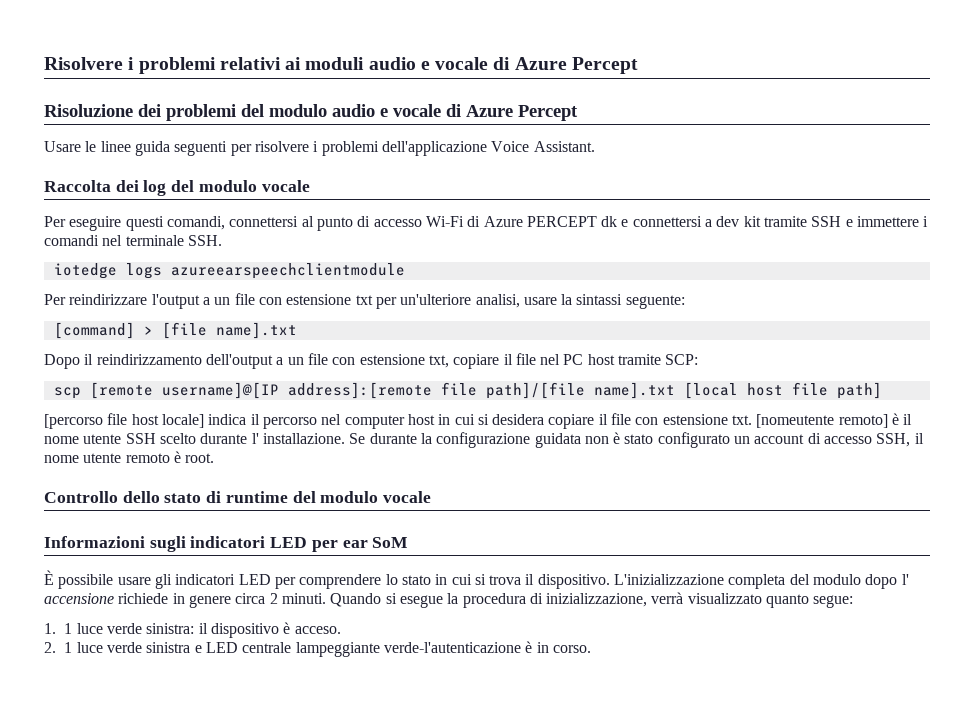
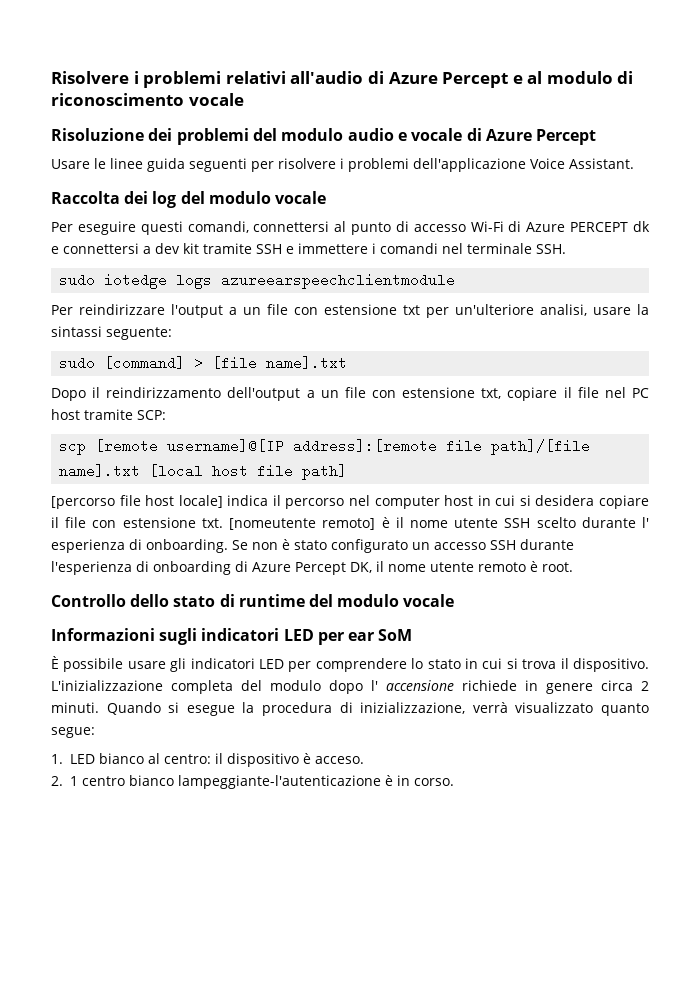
- Risolvere i problemi relativi ai moduli audio e vocale di Azure Percept
+ Risolvere i problemi relativi all'audio di Azure Percept e al modulo di riconoscimento vocale
- iotedge logs azureearspeechclientmodule
+ sudo iotedge logs azureearspeechclientmodule
- [command] > [file name].txt
+ sudo [command] > [file name].txt
- [nomeutente remoto] è il nome utente SSH scelto durante l' installazione. Se durante la configurazione guidata non è stato configurato un account di accesso SSH, il nome utente remoto è root.
+ [nomeutente remoto] è il nome utente SSH scelto durante l' esperienza di onboarding. Se non è stato configurato un accesso SSH durante l'esperienza di onboarding di Azure Percept DK, il nome utente remoto è root.
- 1. 1 luce verde sinistra: il dispositivo è acceso.
+ 1. LED bianco al centro: il dispositivo è acceso.
- 2. 1 luce verde sinistra e LED centrale lampeggiante verde-l'autenticazione è in corso.
+ 2. 1 centro bianco lampeggiante-l'autenticazione è in corso.

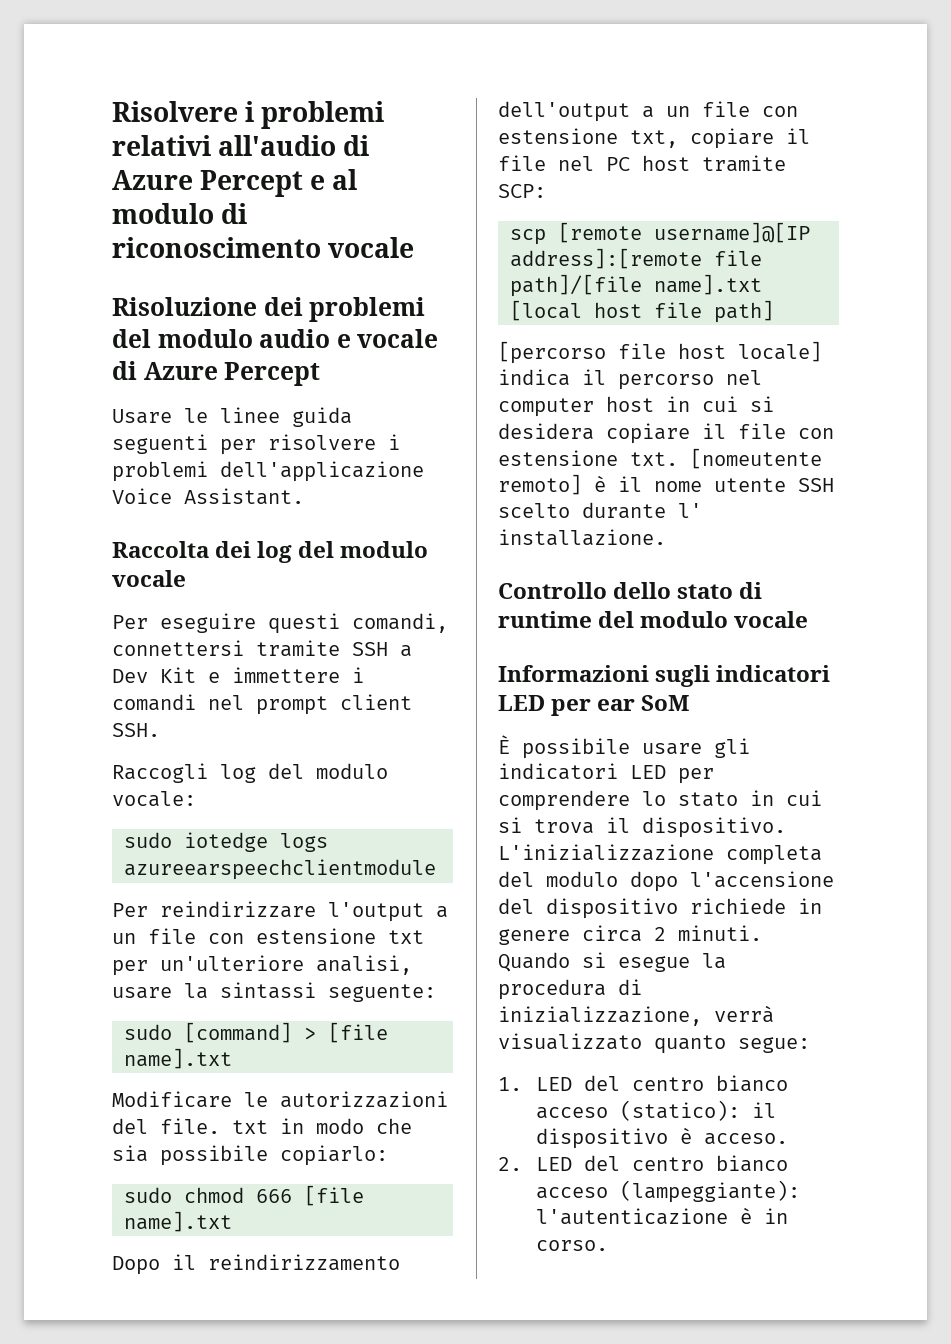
- Per eseguire questi comandi, connettersi al punto di accesso Wi-Fi di Azure PERCEPT dk e connettersi a dev kit tramite SSH e immettere i comandi nel terminale SSH.
+ Per eseguire questi comandi, connettersi tramite SSH a Dev Kit e immettere i comandi nel prompt client SSH.
+ Raccogli log del modulo vocale:
+ Modificare le autorizzazioni del file. txt in modo che sia possibile copiarlo:
+ sudo chmod 666 [file name].txt
- [nomeutente remoto] è il nome utente SSH scelto durante l' esperienza di onboarding. Se non è stato configurato un accesso SSH durante l'esperienza di onboarding di Azure Percept DK, il nome utente remoto è root.
+ [nomeutente remoto] è il nome utente SSH scelto durante l' installazione.
- L'inizializzazione completa del modulo dopo l' accensione richiede in genere circa 2 minuti.
+ L'inizializzazione completa del modulo dopo l'accensione del dispositivo richiede in genere circa 2 minuti.
- 1. LED bianco al centro: il dispositivo è acceso.
+ 1. LED del centro bianco acceso (statico): il dispositivo è acceso.
- 2. 1 centro bianco lampeggiante-l'autenticazione è in corso.
+ 2. LED del centro bianco acceso (lampeggiante): l'autenticazione è in corso.

